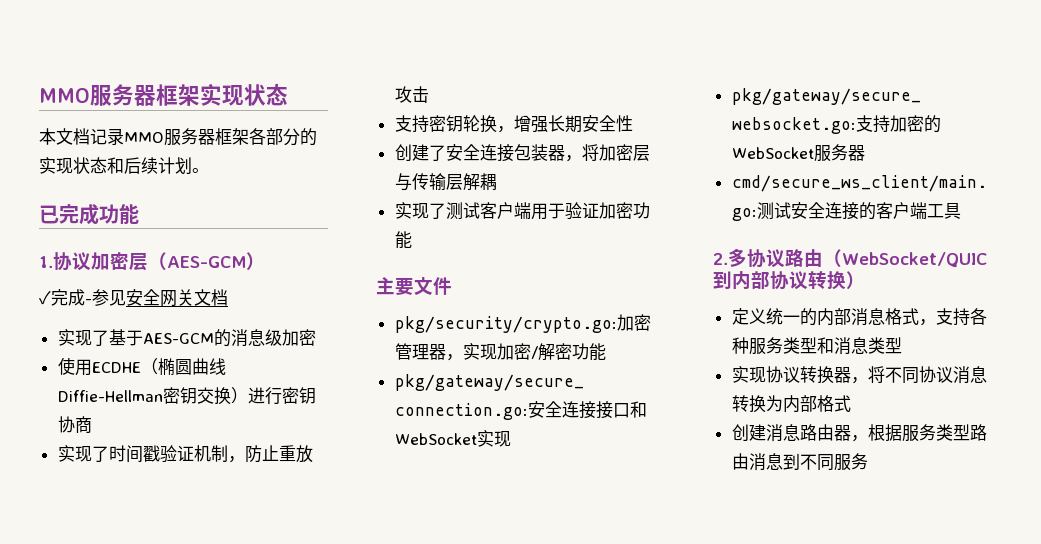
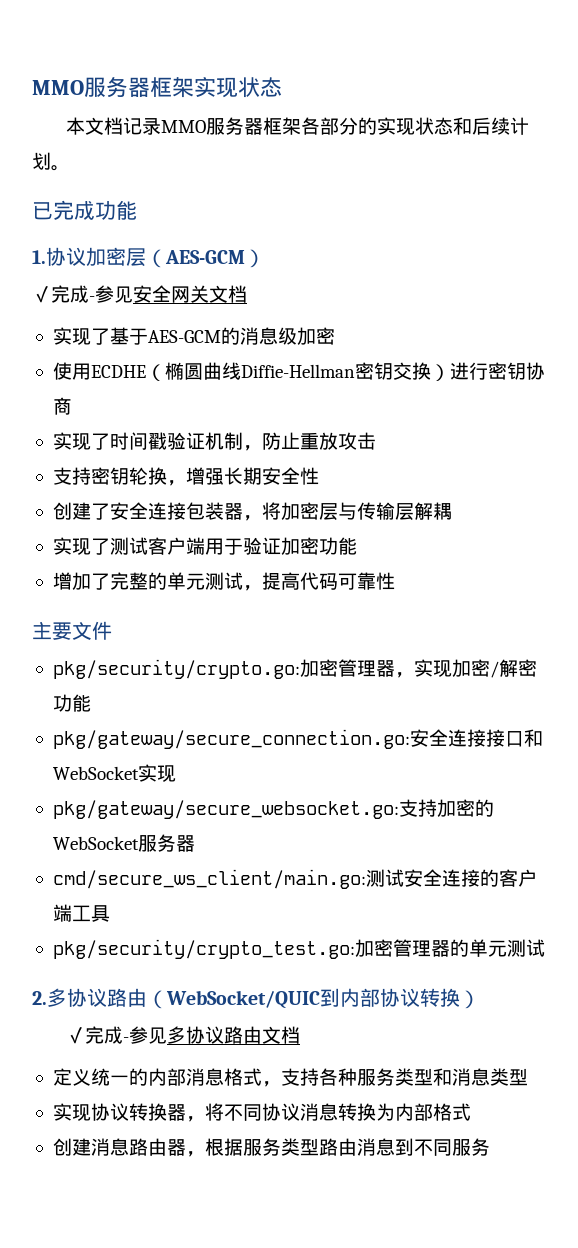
+ 增加了完整的单元测试，提高代码可靠性
+ pkg/security/crypto_test.go:加密管理器的单元测试
+ ✓完成-参见多协议路由文档

